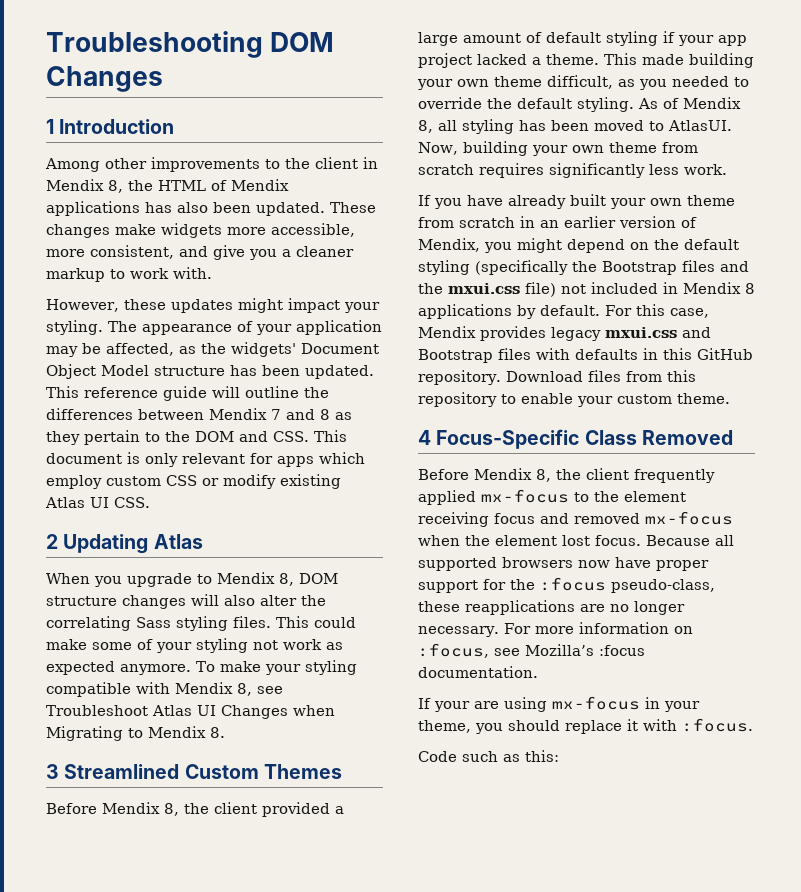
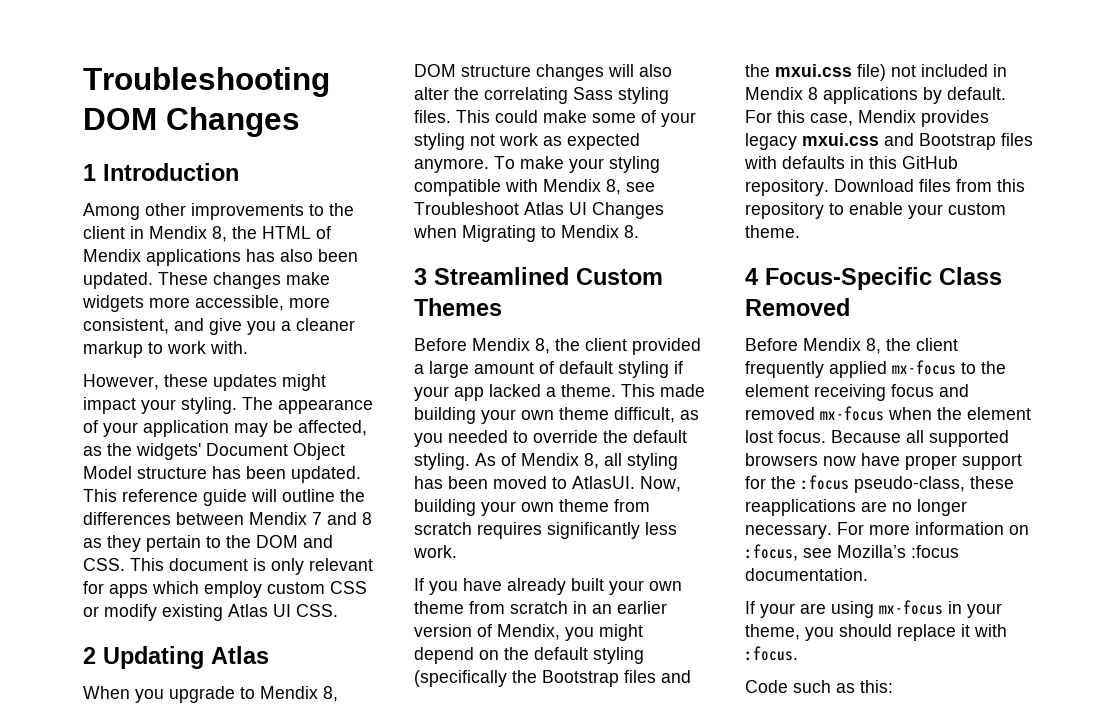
- Before Mendix 8, the client provided a large amount of default styling if your app project lacked a theme.
+ Before Mendix 8, the client provided a large amount of default styling if your app lacked a theme.

